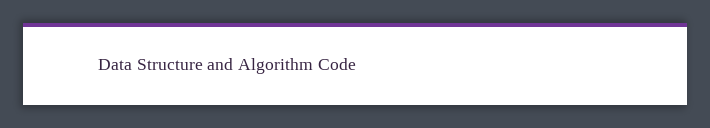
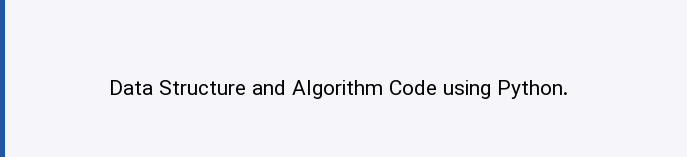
- Data Structure and Algorithm Code
+ Data Structure and Algorithm Code using Python.

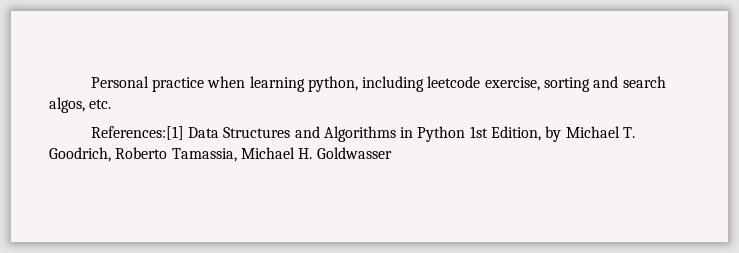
- Data Structure and Algorithm Code using Python.
+ Personal practice when learning python, including leetcode exercise, sorting and search algos, etc.
+ References:[1] Data Structures and Algorithms in Python 1st Edition, by Michael T. Goodrich, Roberto Tamassia, Michael H. Goldwasser

